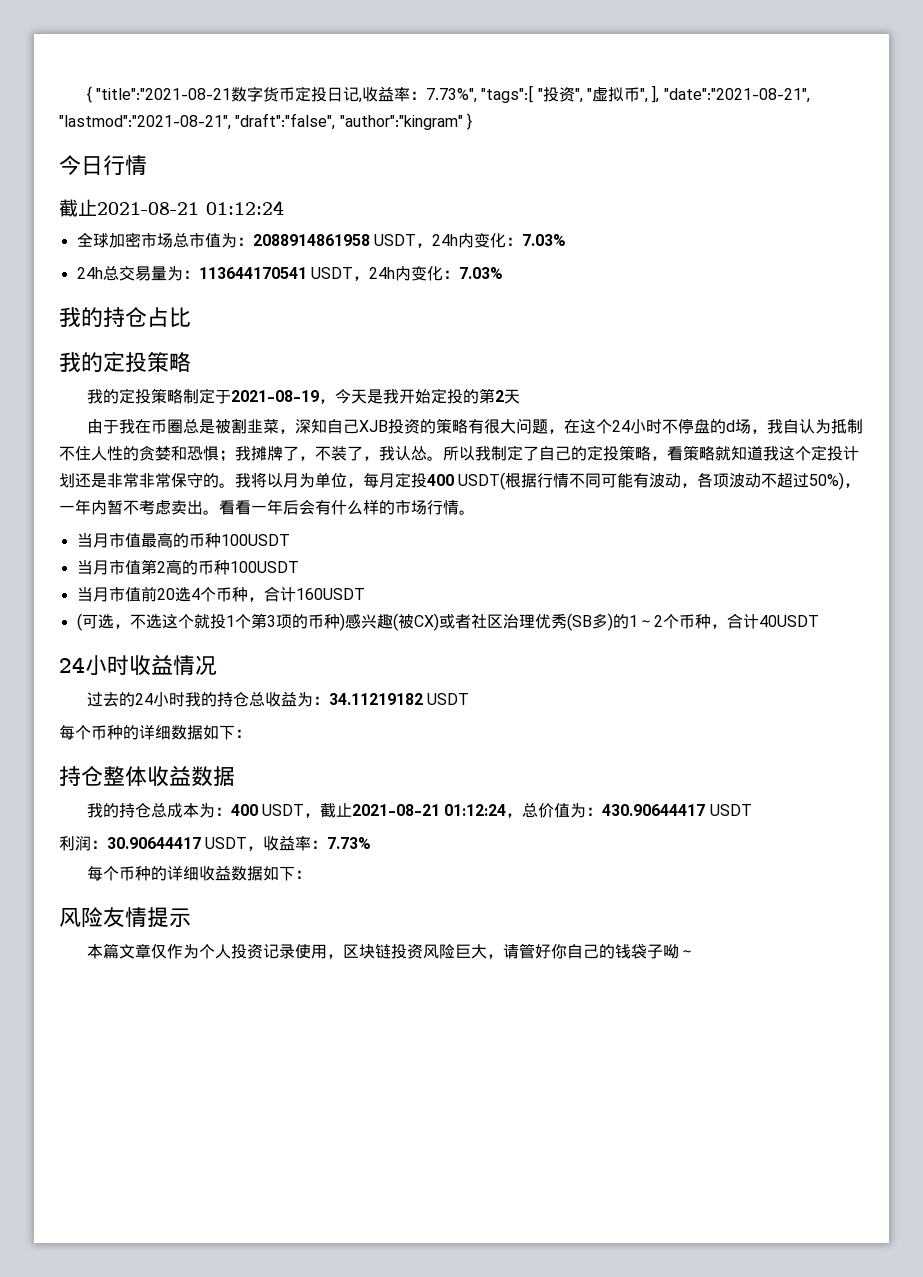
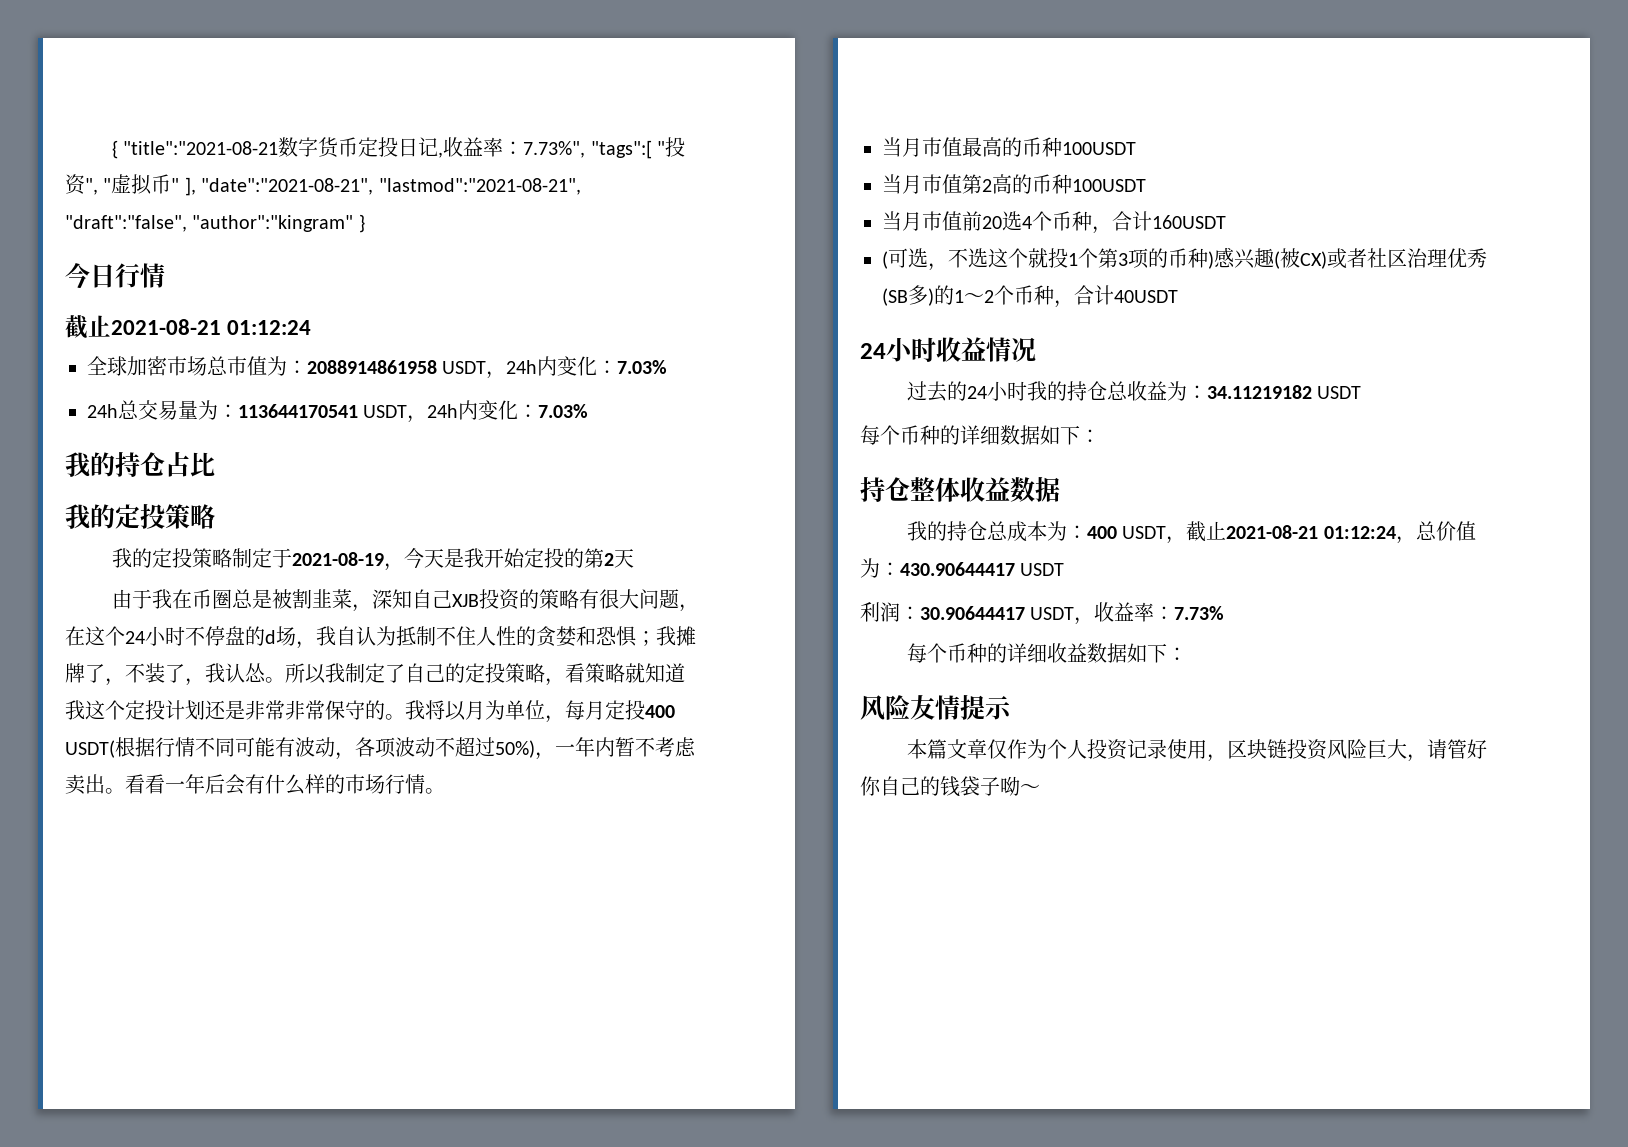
- { "title":"2021-08-21数字货币定投日记,收益率：7.73%", "tags":[ "投资", "虚拟币", ], "date":"2021-08-21", "lastmod":"2021-08-21", "draft":"false", "author":"kingram" }
+ { "title":"2021-08-21数字货币定投日记,收益率：7.73%", "tags":[ "投资", "虚拟币" ], "date":"2021-08-21", "lastmod":"2021-08-21", "draft":"false", "author":"kingram" }

